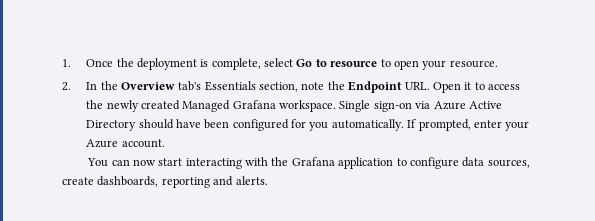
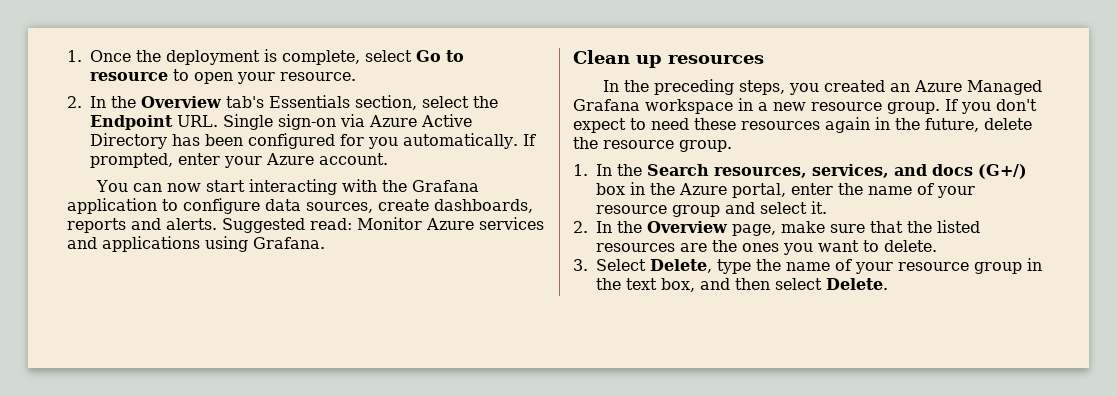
- 2. In the Overview tab's Essentials section, note the Endpoint URL. Open it to access the newly created Managed Grafana workspace. Single sign-on via Azure Active Directory should have been configured for you automatically.
+ 2. In the Overview tab's Essentials section, select the Endpoint URL. Single sign-on via Azure Active Directory has been configured for you automatically.
- You can now start interacting with the Grafana application to configure data sources, create dashboards, reporting and alerts.
+ You can now start interacting with the Grafana application to configure data sources, create dashboards, reports and alerts.
+ Suggested read: Monitor Azure services and applications using Grafana.
+ Clean up resources
+ In the preceding steps, you created an Azure Managed Grafana workspace in a new resource group. If you don't expect to need these resources again in the future, delete the resource group.
+ 1. In the Search resources, services, and docs (G+/) box in the Azure portal, enter the name of your resource group and select it.
+ 2. In the Overview page, make sure that the listed resources are the ones you want to delete.
+ 3. Select Delete, type the name of your resource group in the text box, and then select Delete.

